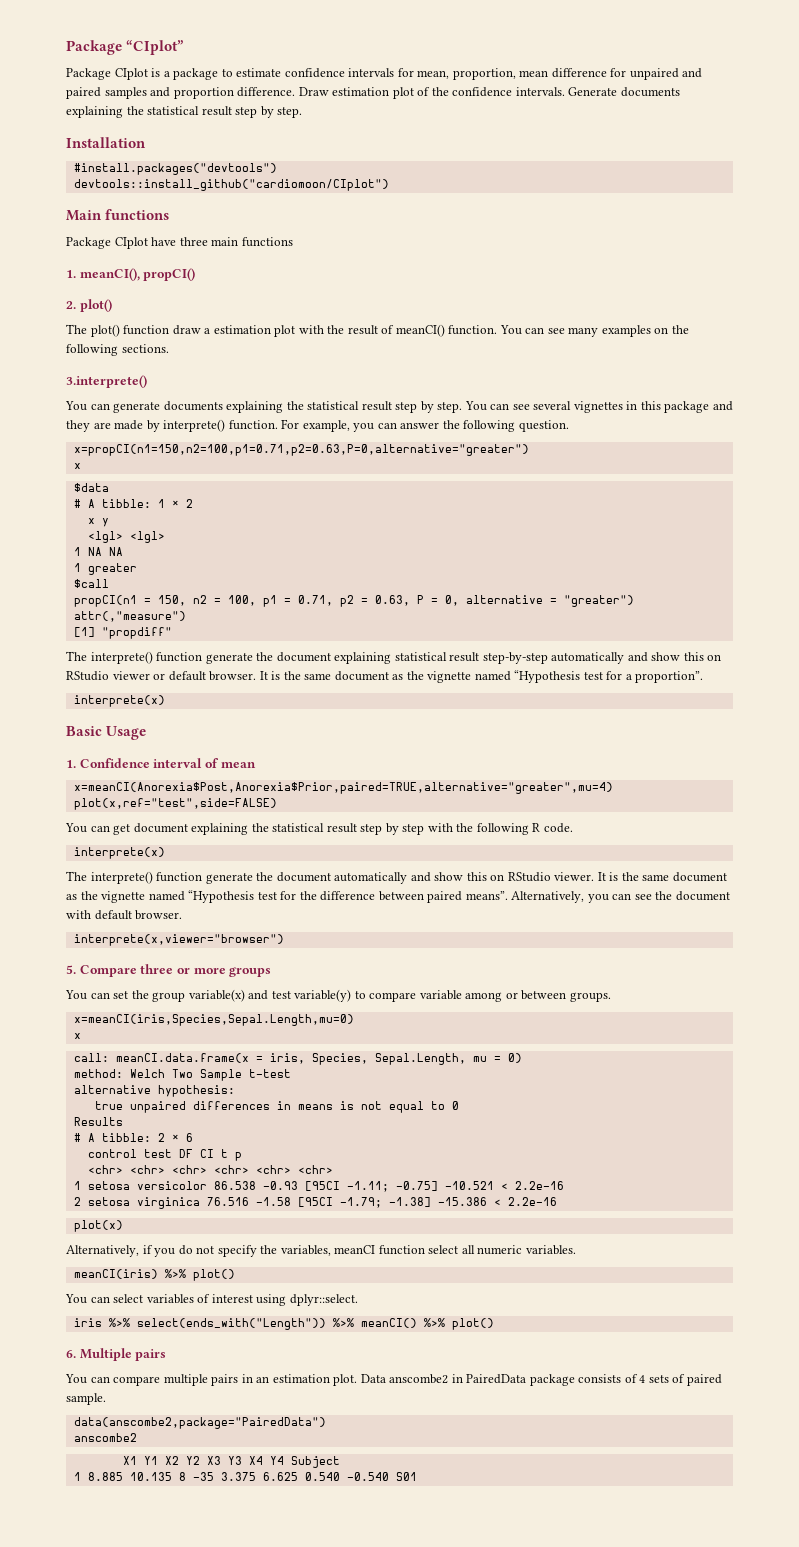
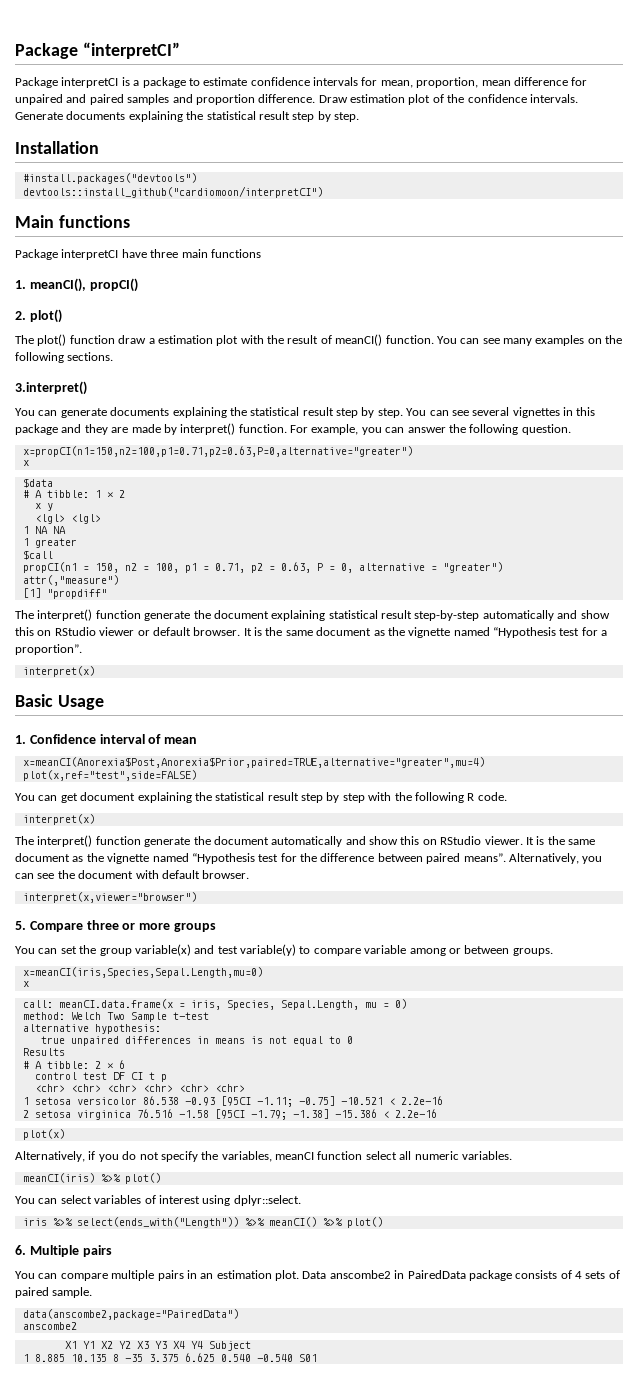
- Package “CIplot”
- Package CIplot is a package to estimate confidence intervals for mean, proportion, mean difference for unpaired and paired samples and proportion difference.
+ Package “interpretCI”
+ Package interpretCI is a package to estimate confidence intervals for mean, proportion, mean difference for unpaired and paired samples and proportion difference.
- devtools::install_github("cardiomoon/CIplot")
+ devtools::install_github("cardiomoon/interpretCI")
- Package CIplot have three main functions
+ Package interpretCI have three main functions
- 3.interprete()
+ 3.interpret()
- You can see several vignettes in this package and they are made by interprete() function.
+ You can see several vignettes in this package and they are made by interpret() function.
- The interprete() function generate the document explaining statistical result step-by-step automatically and show this on RStudio viewer or default browser.
+ The interpret() function generate the document explaining statistical result step-by-step automatically and show this on RStudio viewer or default browser.
  It is the same document as the vignette named “Hypothesis test for a proportion”.
- interprete(x)
+ interpret(x)
  You can get document explaining the statistical result step by step with the following R code.
- interprete(x)
- The interprete() function generate the document automatically and show this on RStudio viewer.
+ interpret(x)
+ The interpret() function generate the document automatically and show this on RStudio viewer.
- interprete(x,viewer="browser")
+ interpret(x,viewer="browser")

